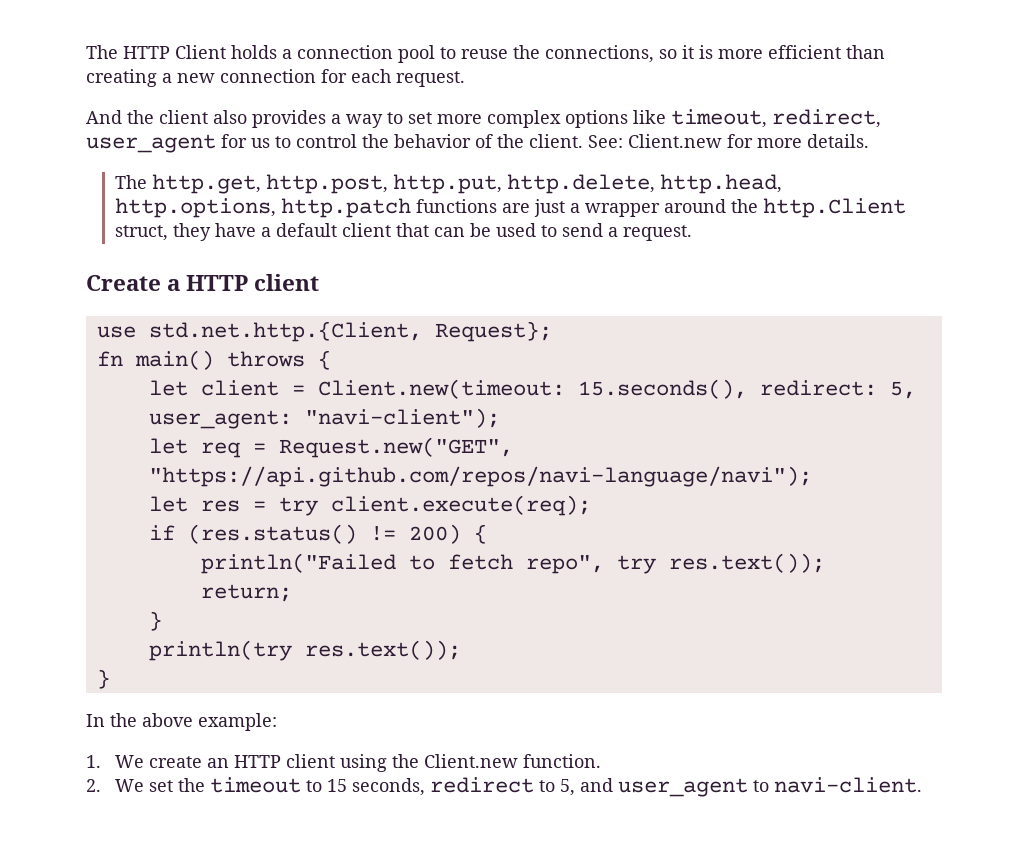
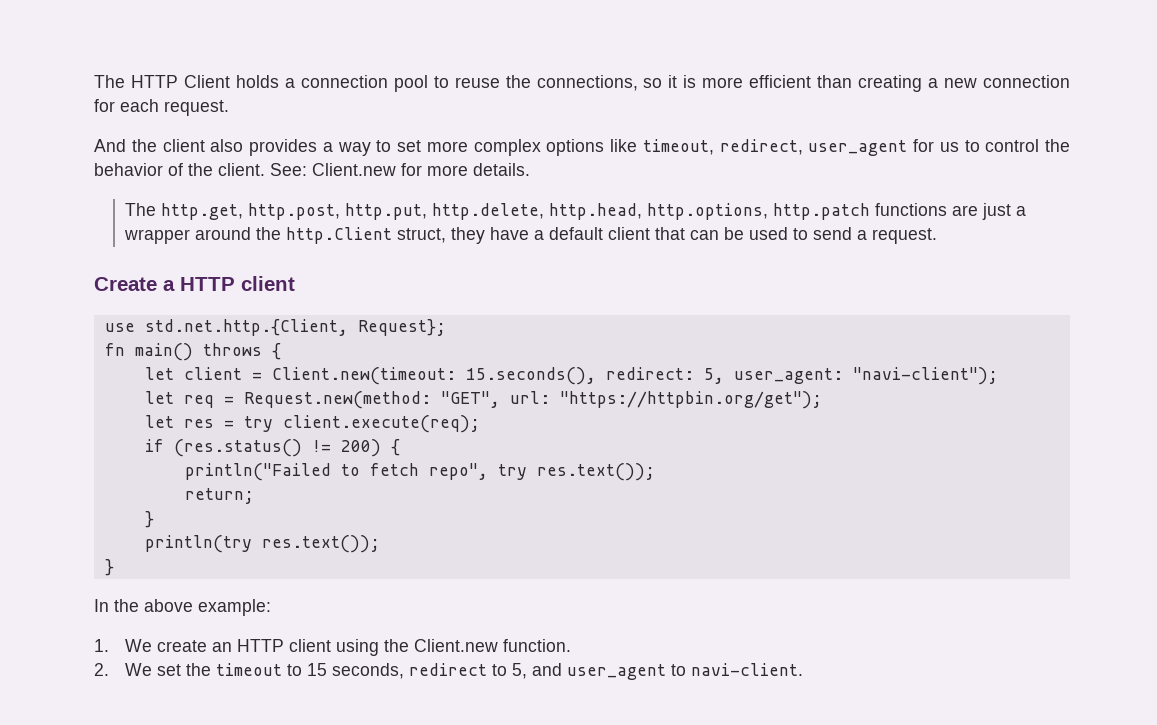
- let req = Request.new("GET", "https://api.github.com/repos/navi-language/navi");
+ let req = Request.new(method: "GET", url: "https://httpbin.org/get");

